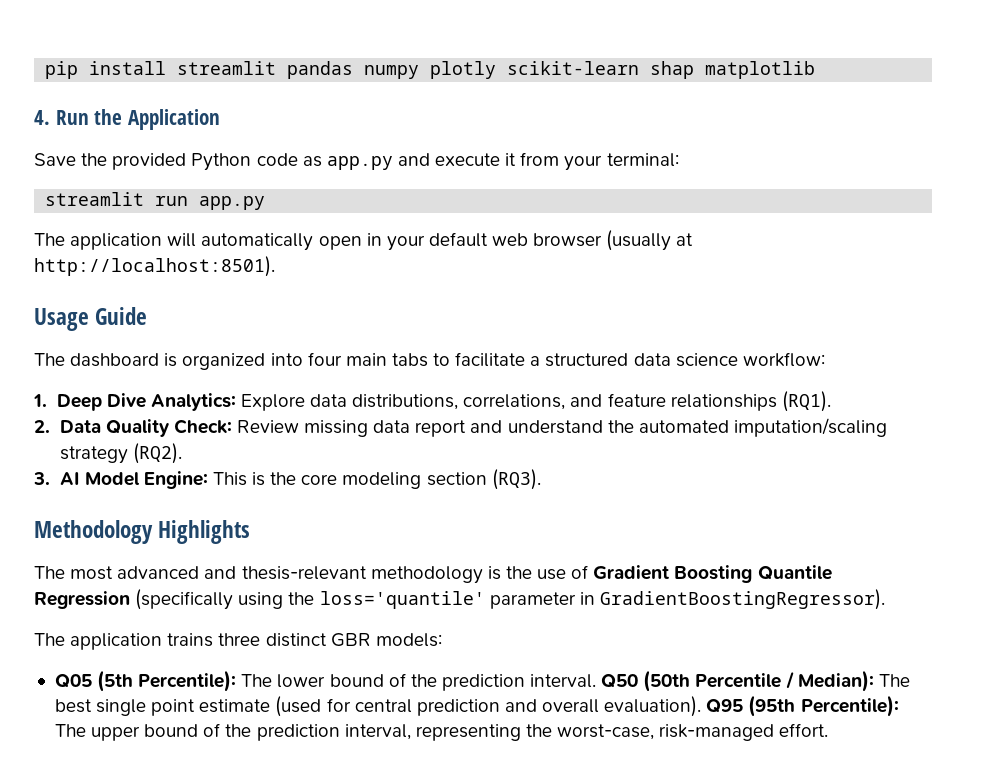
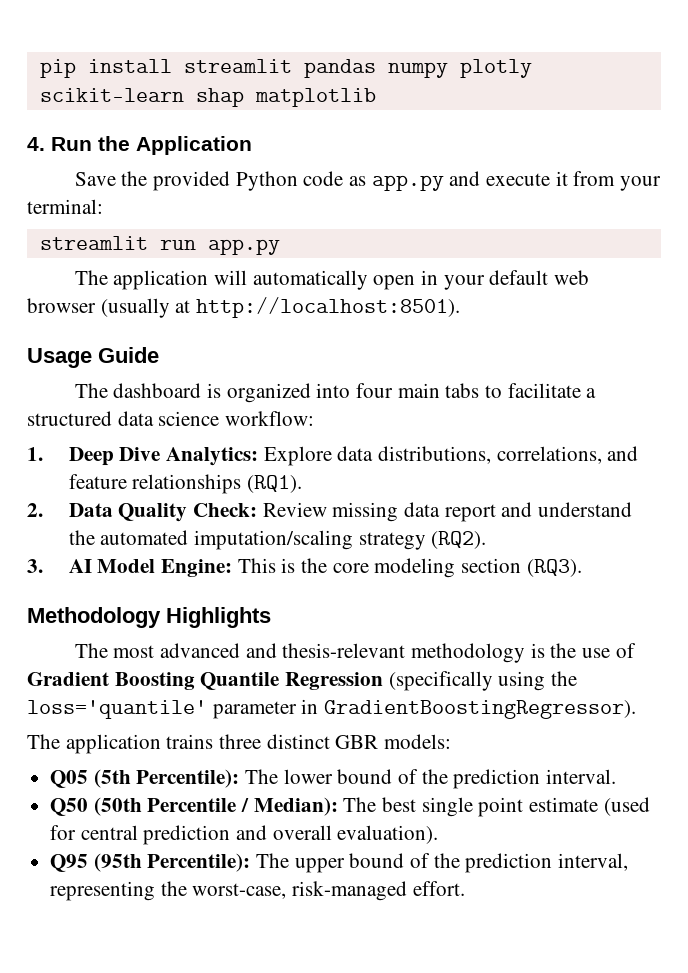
- Q05 (5th Percentile): The lower bound of the prediction interval. Q50 (50th Percentile / Median): The best single point estimate (used for central prediction and overall evaluation). Q95 (95th Percentile): The upper bound of the prediction interval, representing the worst-case, risk-managed effort.
+ Q05 (5th Percentile): The lower bound of the prediction interval.
+ Q50 (50th Percentile / Median): The best single point estimate (used for central prediction and overall evaluation).
+ Q95 (95th Percentile): The upper bound of the prediction interval, representing the worst-case, risk-managed effort.

